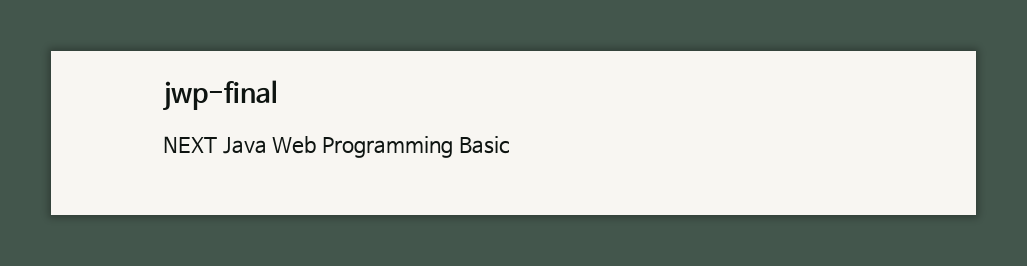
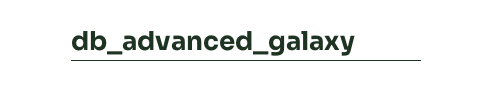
- jwp-final
- NEXT Java Web Programming Basic
+ db_advanced_galaxy

